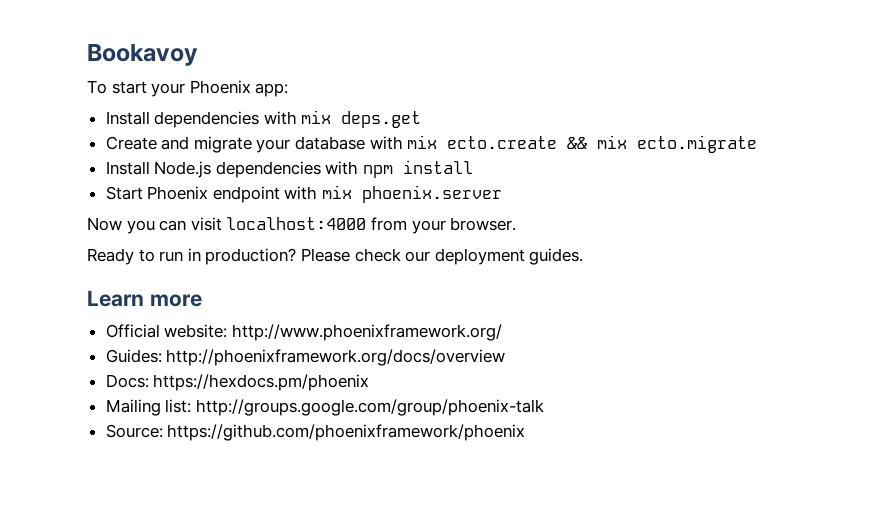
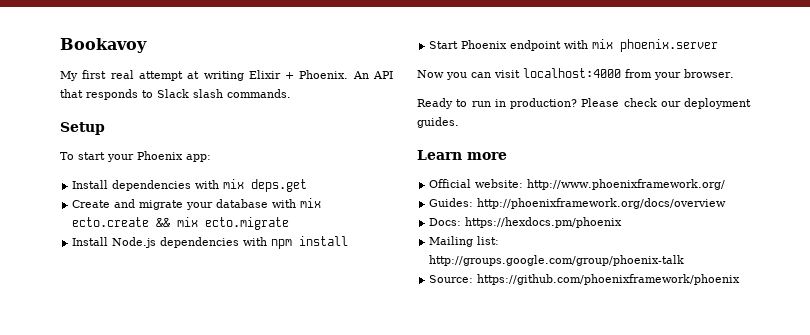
+ My first real attempt at writing Elixir + Phoenix. An API that responds to Slack slash commands.
+ Setup

